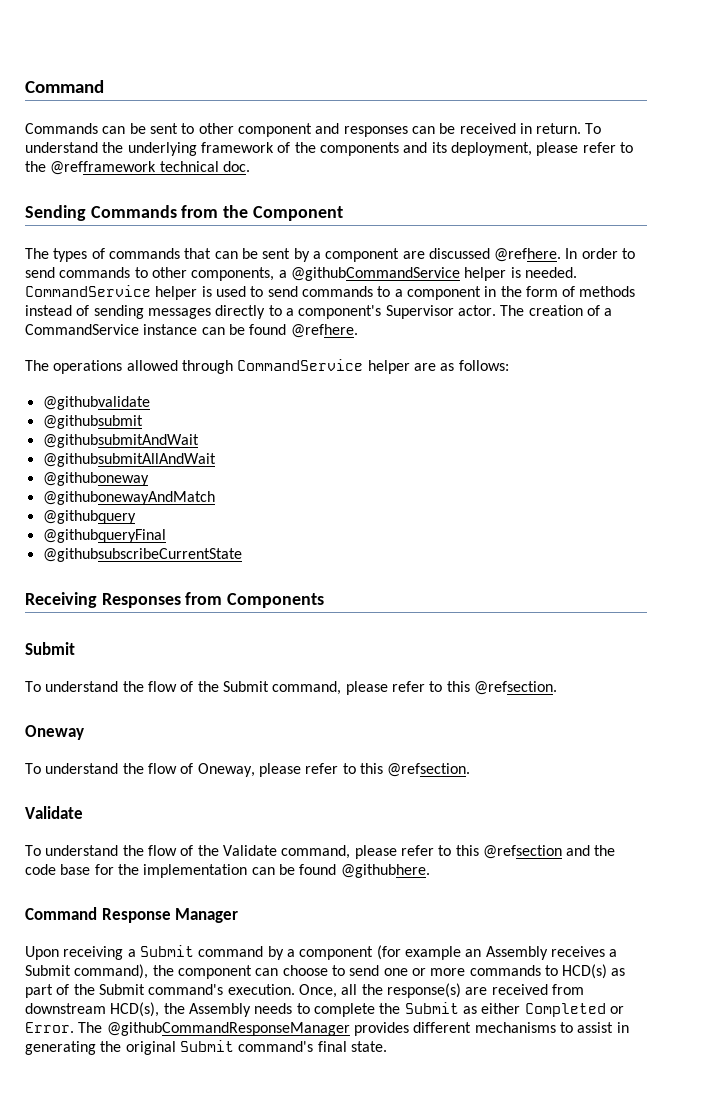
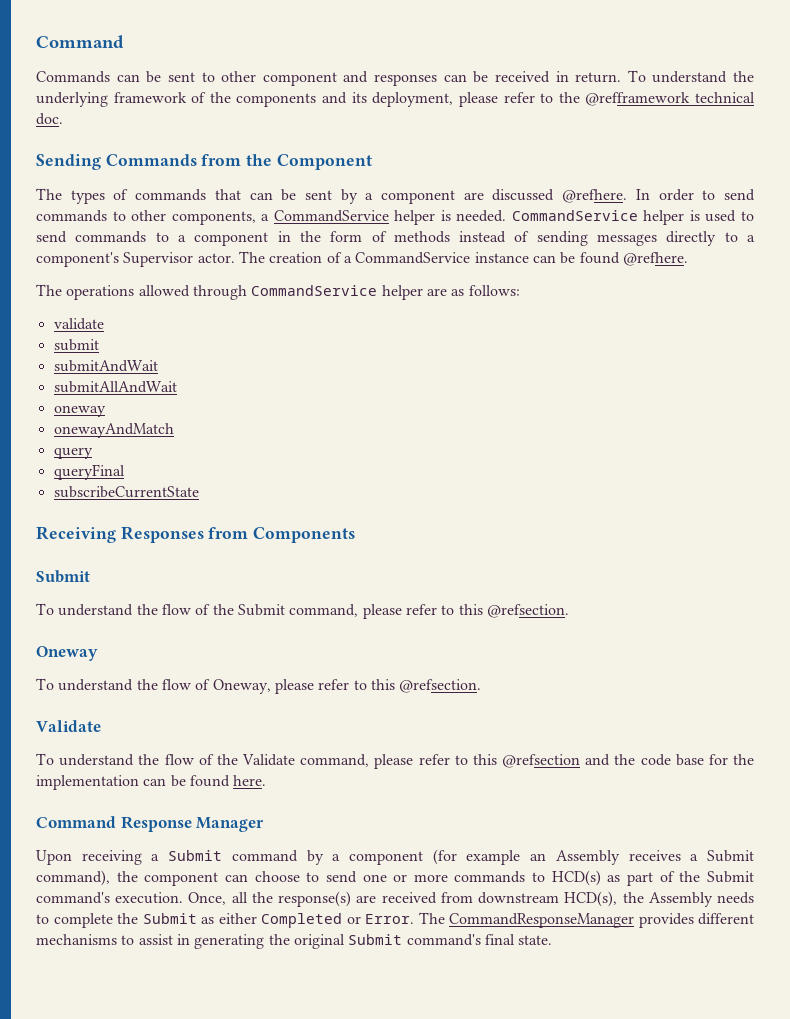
- In order to send commands to other components, a @githubCommandService helper is needed.
+ In order to send commands to other components, a CommandService helper is needed.
- @githubvalidate
- @githubsubmit
- @githubsubmitAndWait
- @githubsubmitAllAndWait
- @githuboneway
- @githubonewayAndMatch
- @githubquery
- @githubqueryFinal
- @githubsubscribeCurrentState
+ validate
+ submit
+ submitAndWait
+ submitAllAndWait
+ oneway
+ onewayAndMatch
+ query
+ queryFinal
+ subscribeCurrentState
- To understand the flow of the Validate command, please refer to this @refsection and the code base for the implementation can be found @githubhere.
+ To understand the flow of the Validate command, please refer to this @refsection and the code base for the implementation can be found here.
- The @githubCommandResponseManager provides different mechanisms to assist in generating the original Submit command's final state.
+ The CommandResponseManager provides different mechanisms to assist in generating the original Submit command's final state.

